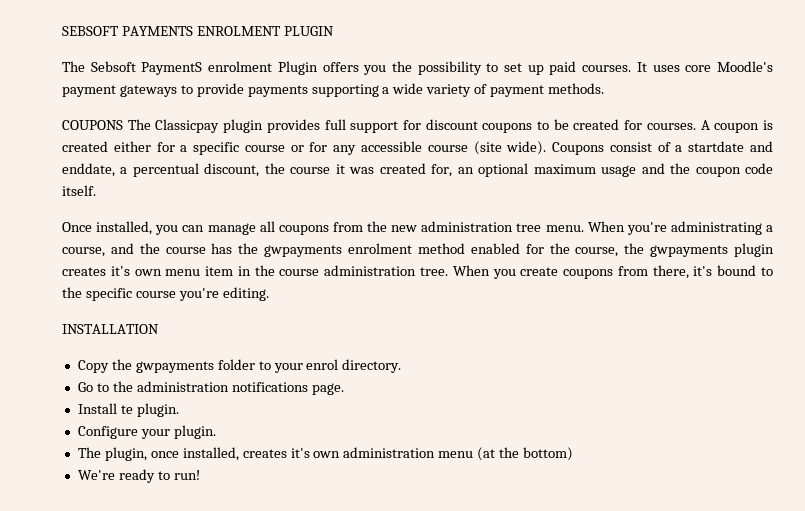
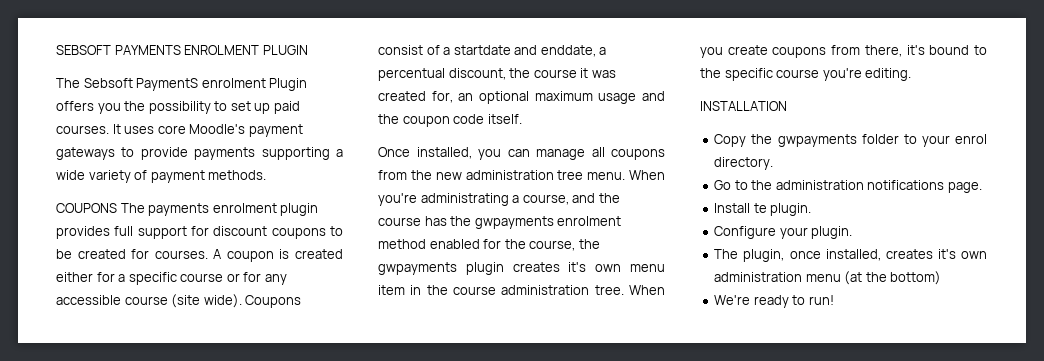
- COUPONS The Classicpay plugin provides full support for discount coupons to be created for courses.
+ COUPONS The payments enrolment plugin provides full support for discount coupons to be created for courses.

